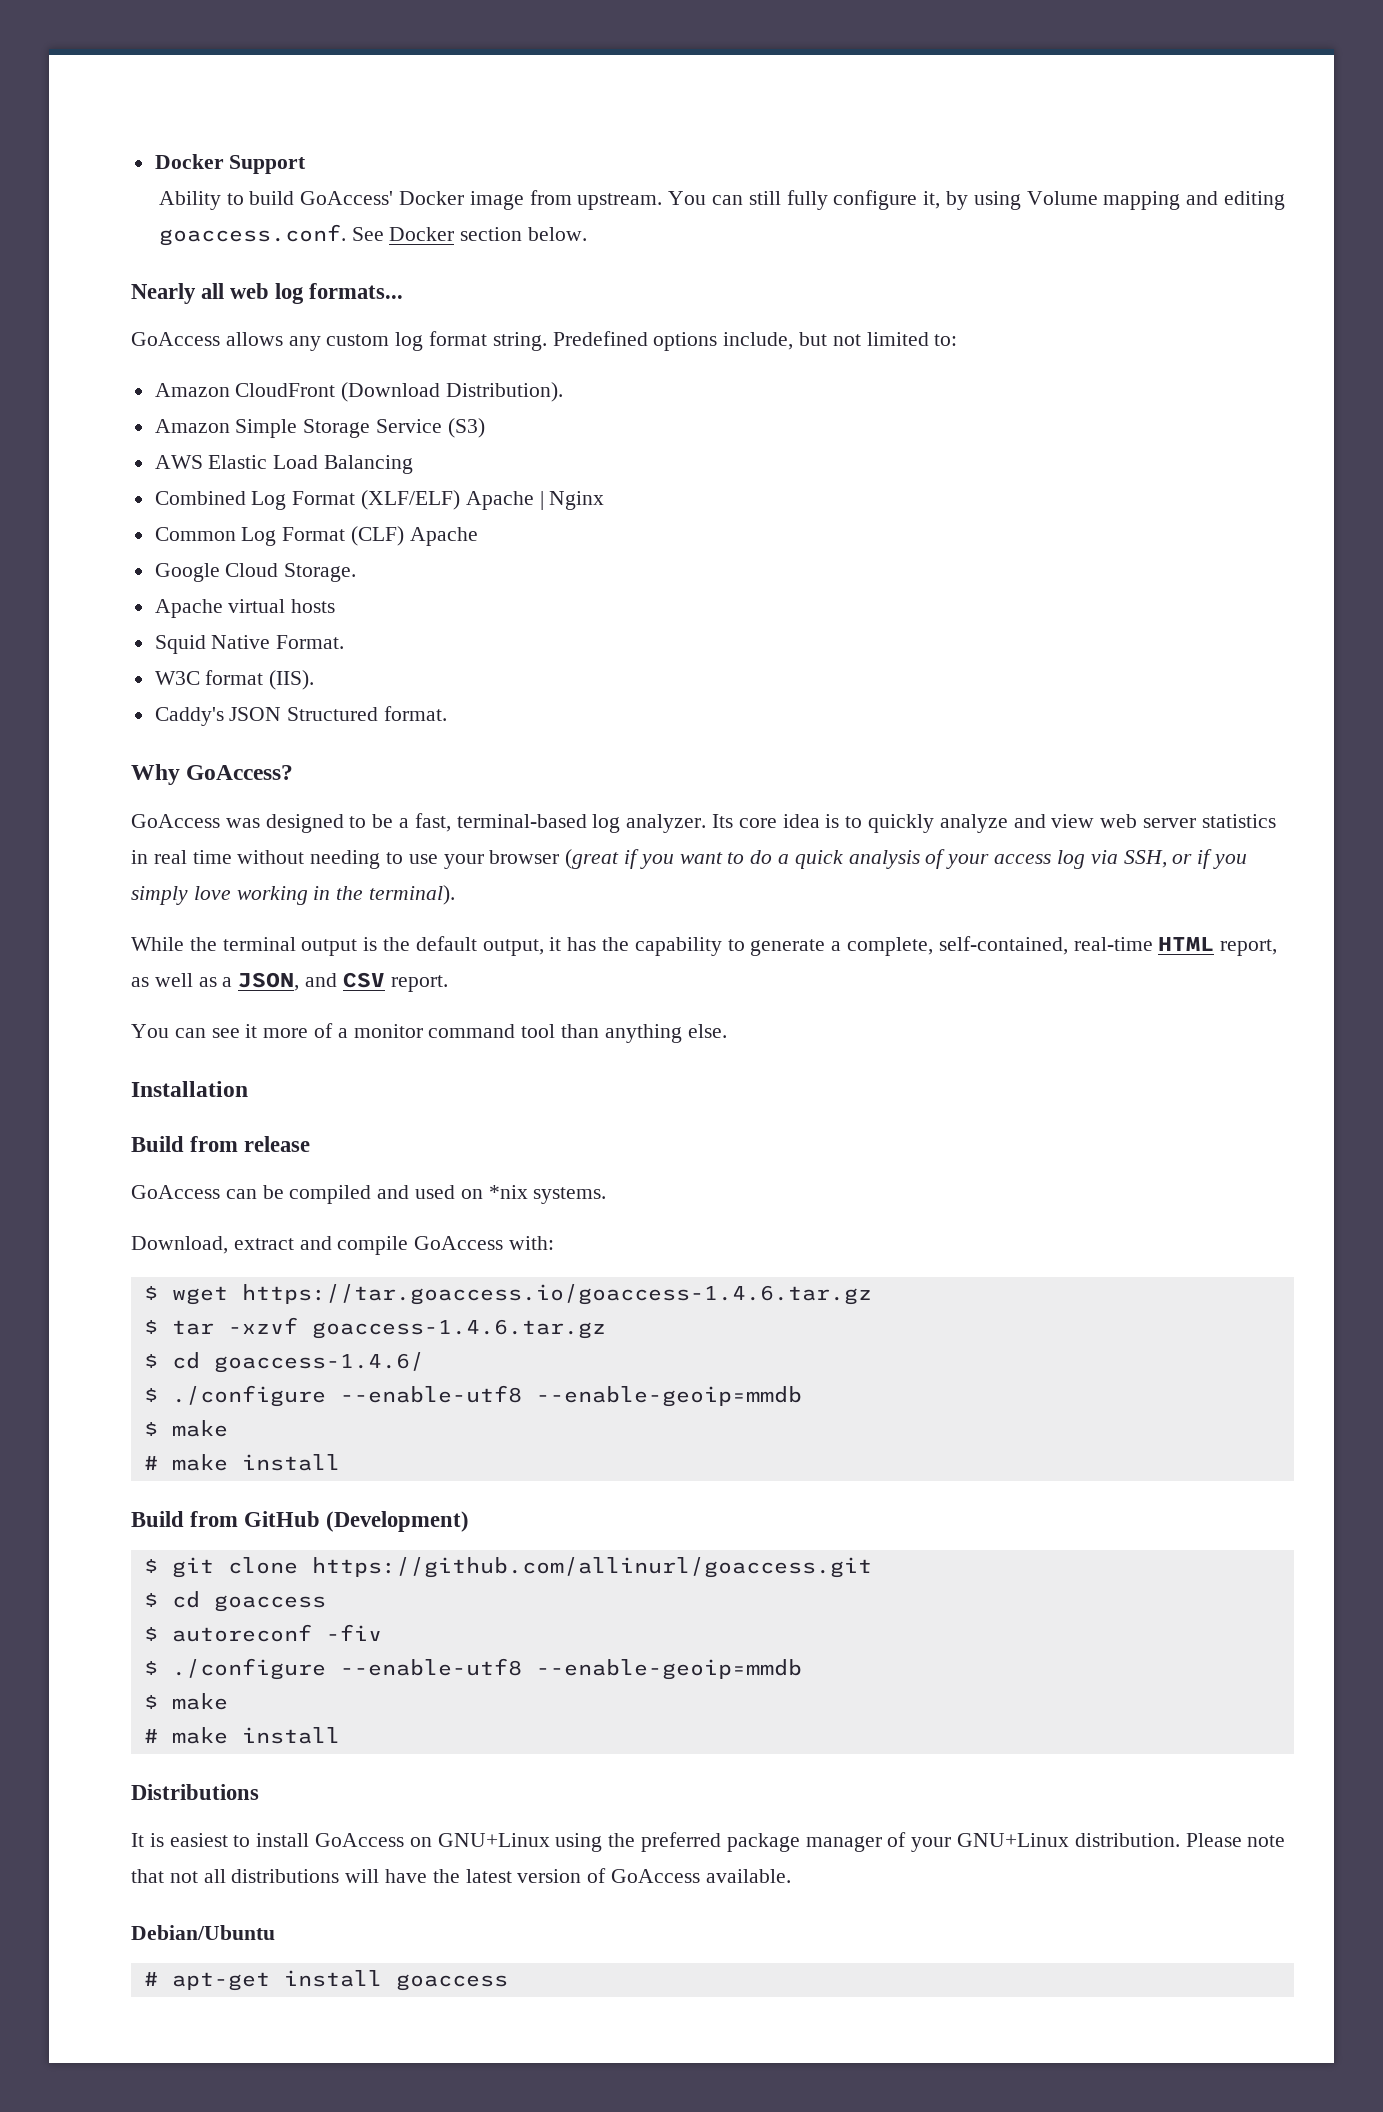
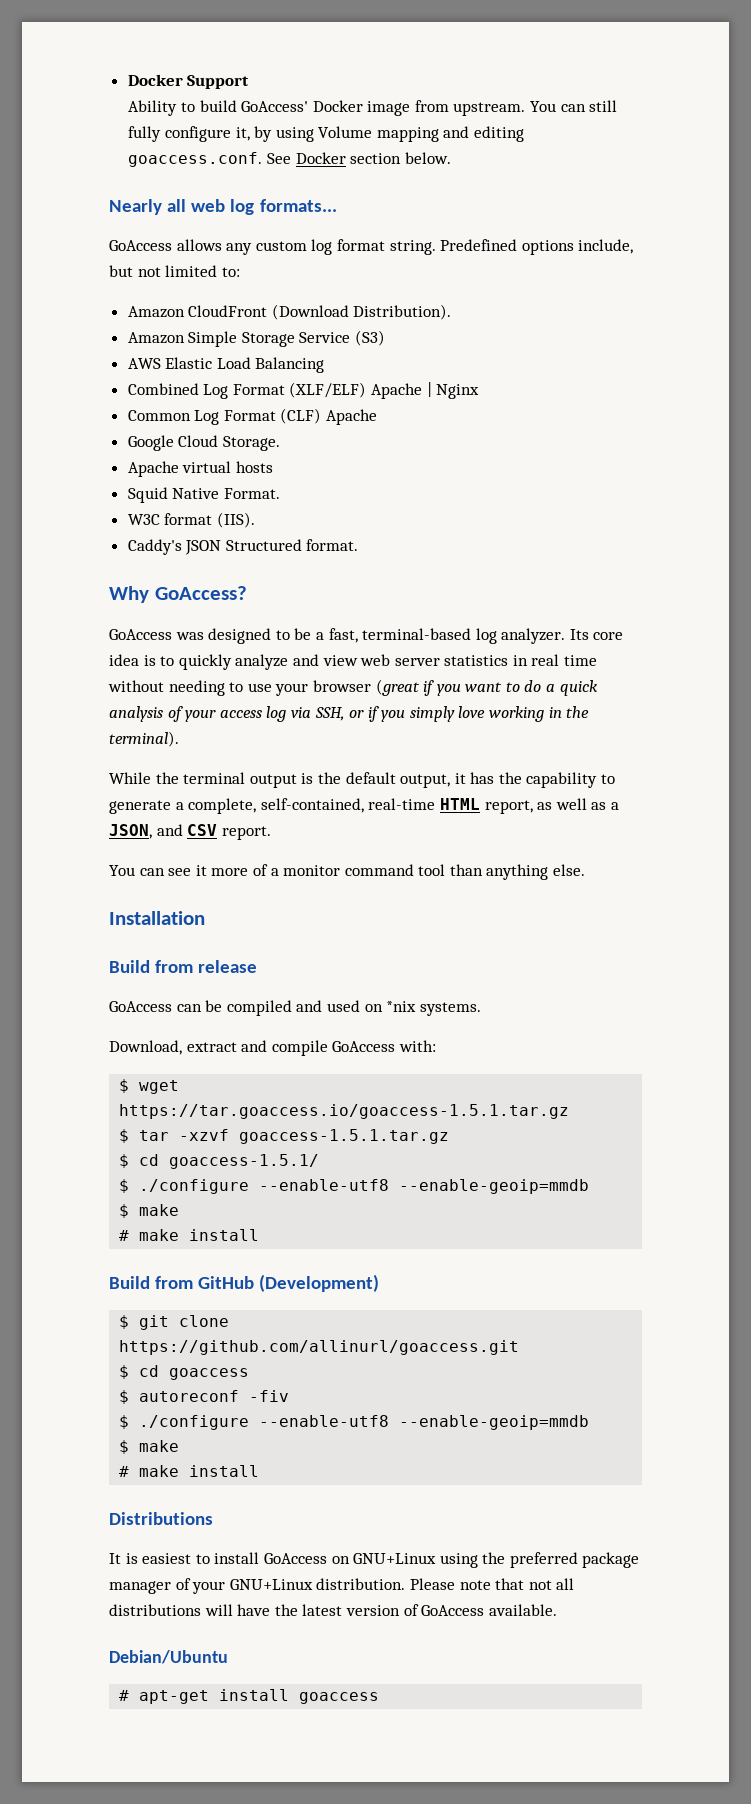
- $ wget https://tar.goaccess.io/goaccess-1.4.6.tar.gz
+ $ wget https://tar.goaccess.io/goaccess-1.5.1.tar.gz
- $ tar -xzvf goaccess-1.4.6.tar.gz
- $ cd goaccess-1.4.6/
+ $ tar -xzvf goaccess-1.5.1.tar.gz
+ $ cd goaccess-1.5.1/

